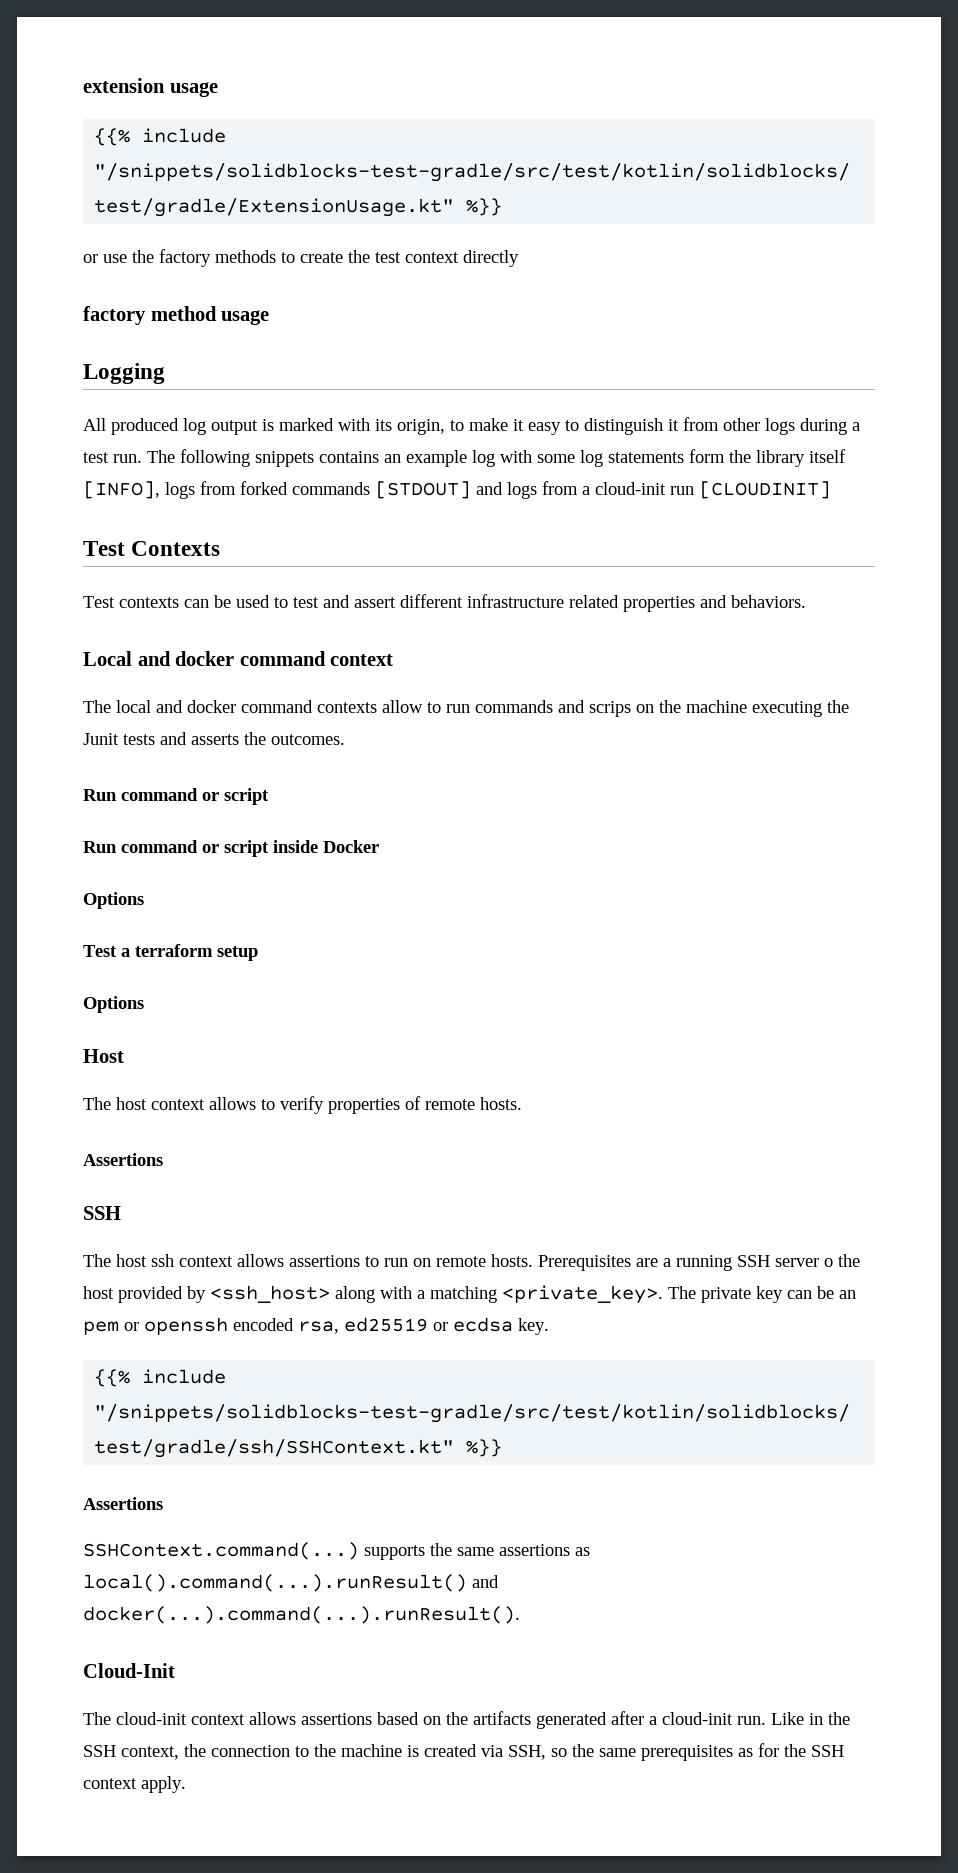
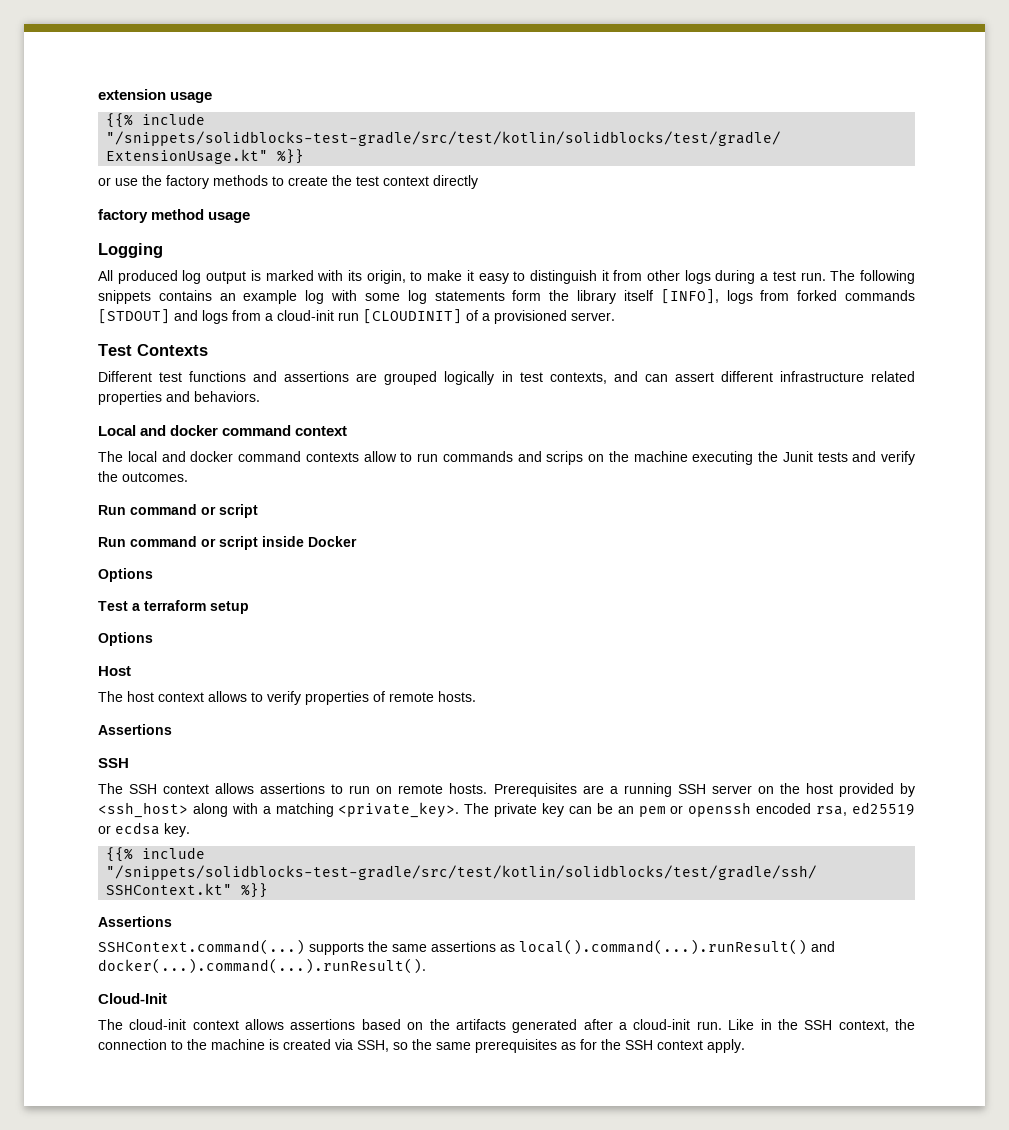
- The following snippets contains an example log with some log statements form the library itself [INFO], logs from forked commands [STDOUT] and logs from a cloud-init run [CLOUDINIT]
+ The following snippets contains an example log with some log statements form the library itself [INFO], logs from forked commands [STDOUT] and logs from a cloud-init run [CLOUDINIT] of a provisioned server.
  Test Contexts
- Test contexts can be used to test and assert different infrastructure related properties and behaviors.
+ Different test functions and assertions are grouped logically in test contexts, and can assert different infrastructure related properties and behaviors.
- The local and docker command contexts allow to run commands and scrips on the machine executing the Junit tests and asserts the outcomes.
+ The local and docker command contexts allow to run commands and scrips on the machine executing the Junit tests and verify the outcomes.
- The host ssh context allows assertions to run on remote hosts.
+ The SSH context allows assertions to run on remote hosts.
- Prerequisites are a running SSH server o the host provided by <ssh_host> along with a matching <private_key>.
+ Prerequisites are a running SSH server on the host provided by <ssh_host> along with a matching <private_key>.

